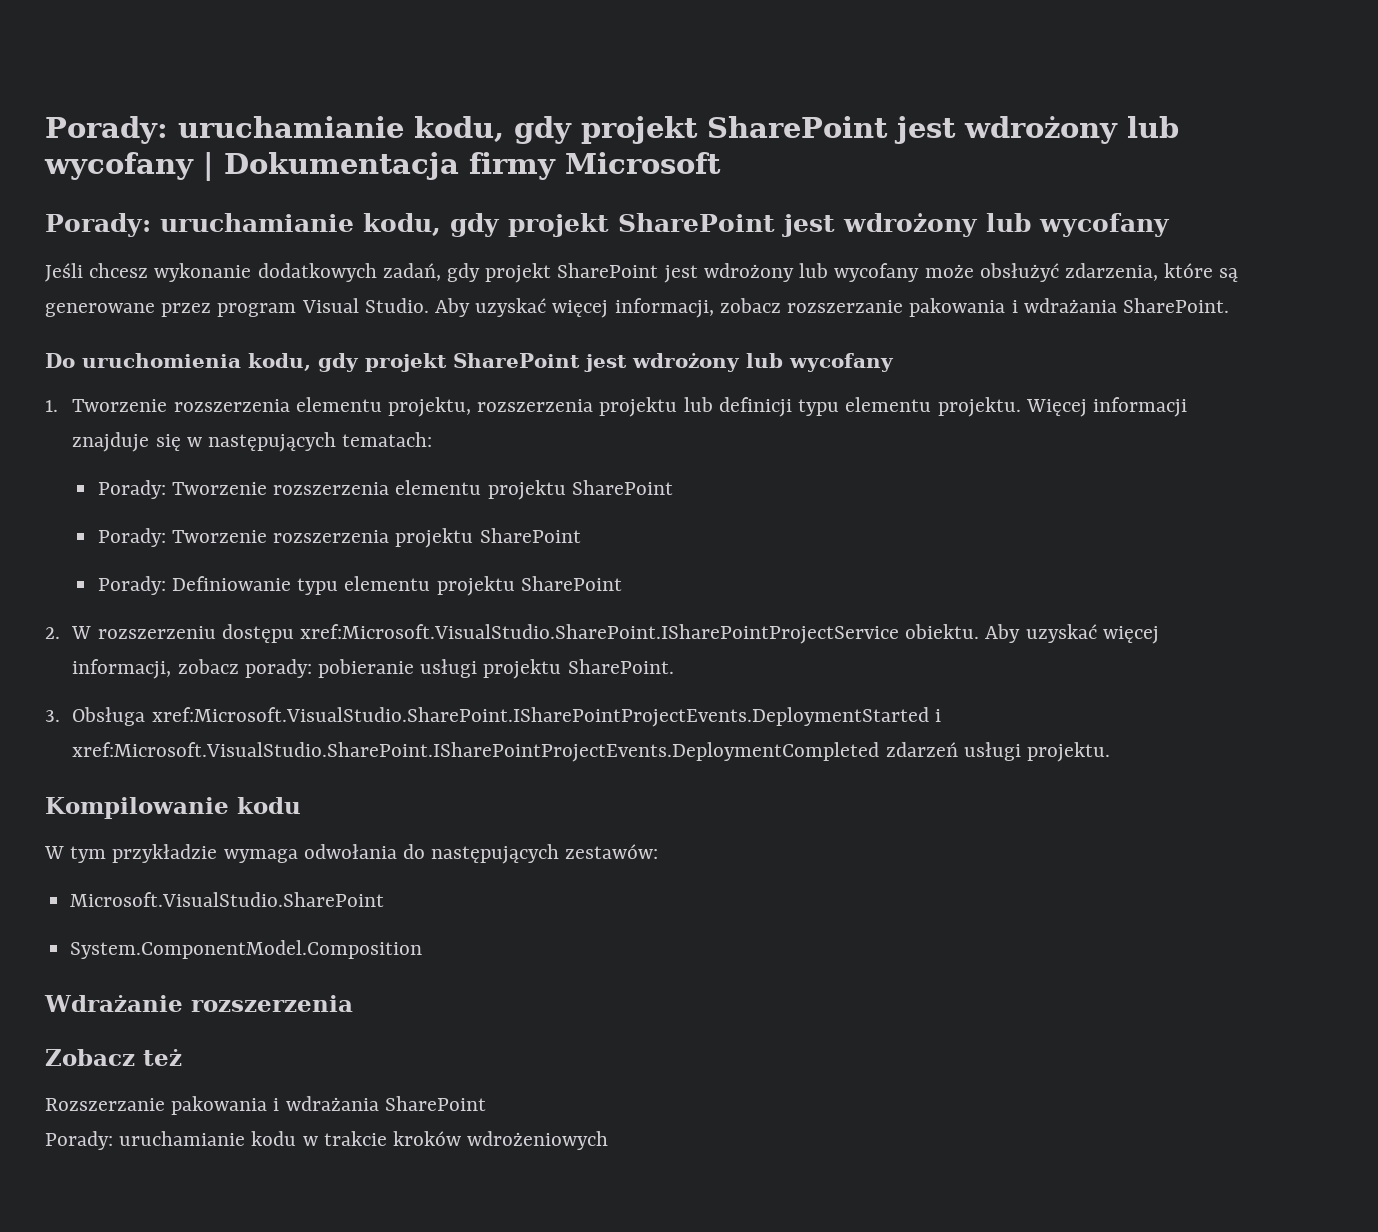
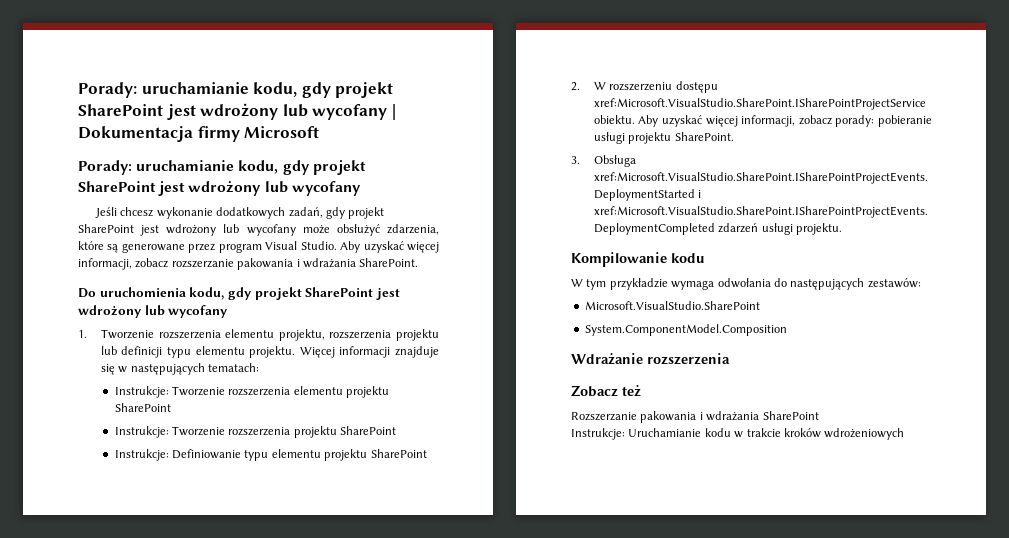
- Porady: Tworzenie rozszerzenia elementu projektu SharePoint
+ Instrukcje: Tworzenie rozszerzenia elementu projektu SharePoint
- Porady: Tworzenie rozszerzenia projektu SharePoint
+ Instrukcje: Tworzenie rozszerzenia projektu SharePoint
- Porady: Definiowanie typu elementu projektu SharePoint
+ Instrukcje: Definiowanie typu elementu projektu SharePoint
- Porady: uruchamianie kodu w trakcie kroków wdrożeniowych
+ Instrukcje: Uruchamianie kodu w trakcie kroków wdrożeniowych

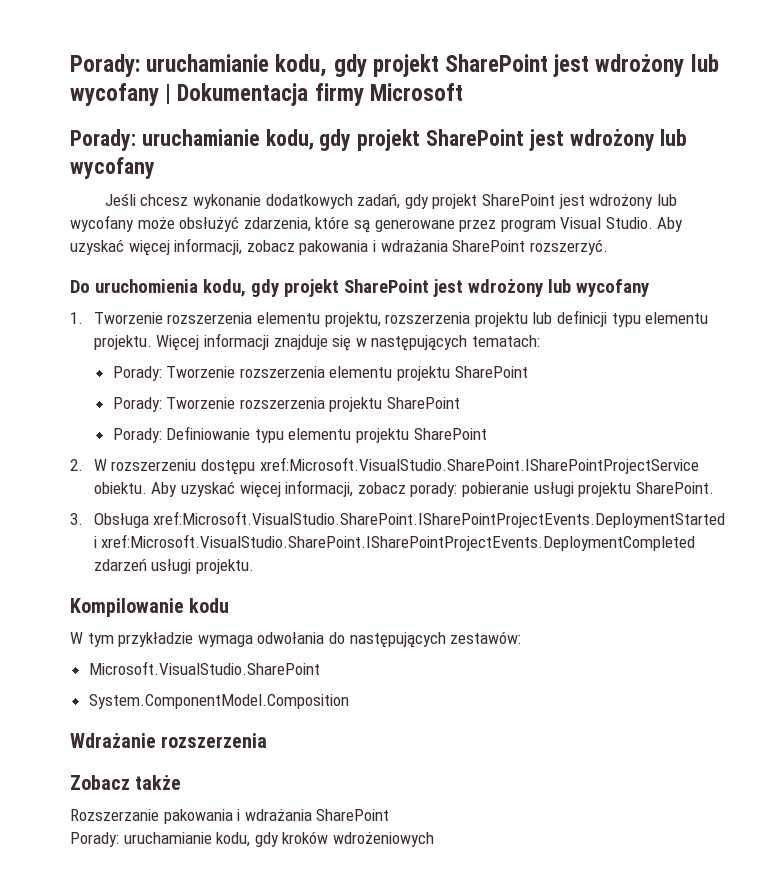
- Aby uzyskać więcej informacji, zobacz rozszerzanie pakowania i wdrażania SharePoint.
+ Aby uzyskać więcej informacji, zobacz pakowania i wdrażania SharePoint rozszerzyć.
- Instrukcje: Tworzenie rozszerzenia elementu projektu SharePoint
+ Porady: Tworzenie rozszerzenia elementu projektu SharePoint
- Instrukcje: Tworzenie rozszerzenia projektu SharePoint
+ Porady: Tworzenie rozszerzenia projektu SharePoint
- Instrukcje: Definiowanie typu elementu projektu SharePoint
+ Porady: Definiowanie typu elementu projektu SharePoint
- Zobacz też
+ Zobacz także
- Instrukcje: Uruchamianie kodu w trakcie kroków wdrożeniowych
+ Porady: uruchamianie kodu, gdy kroków wdrożeniowych

